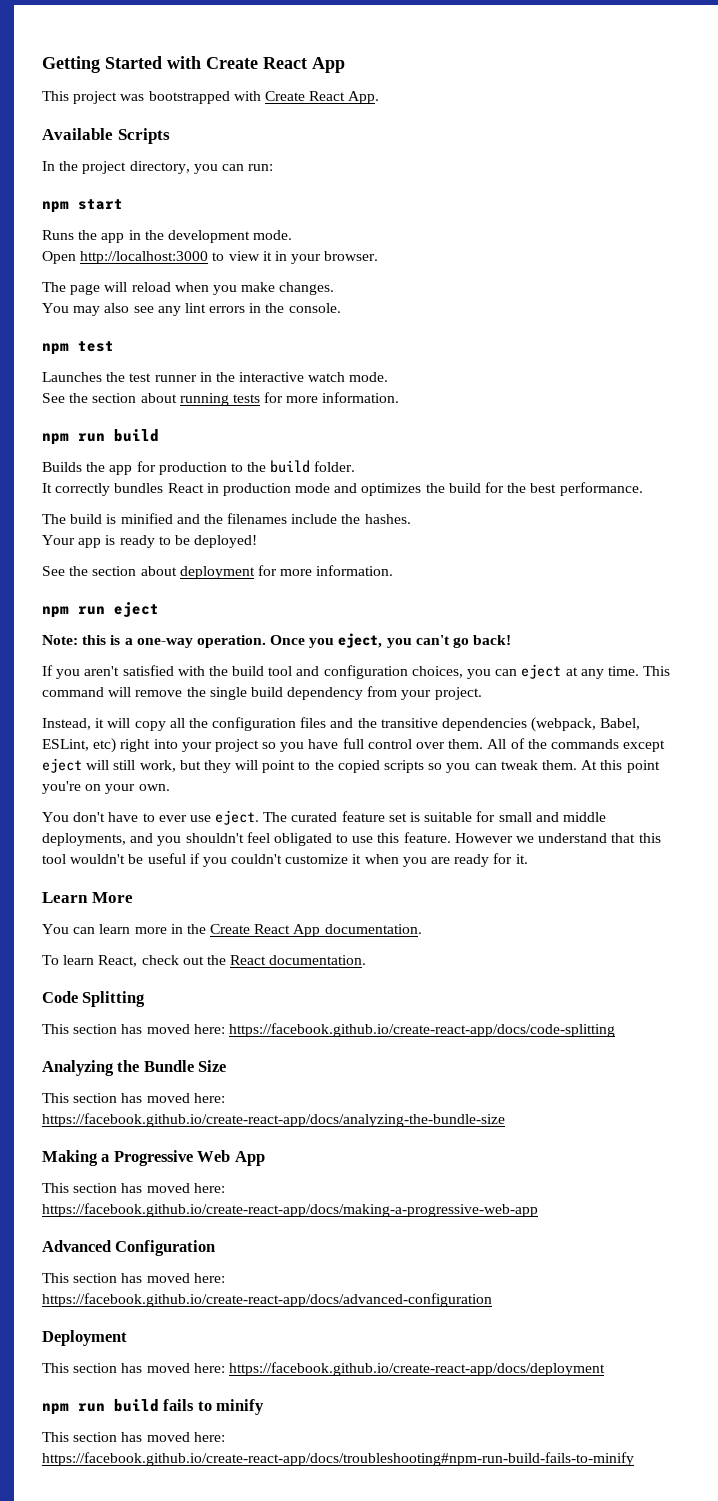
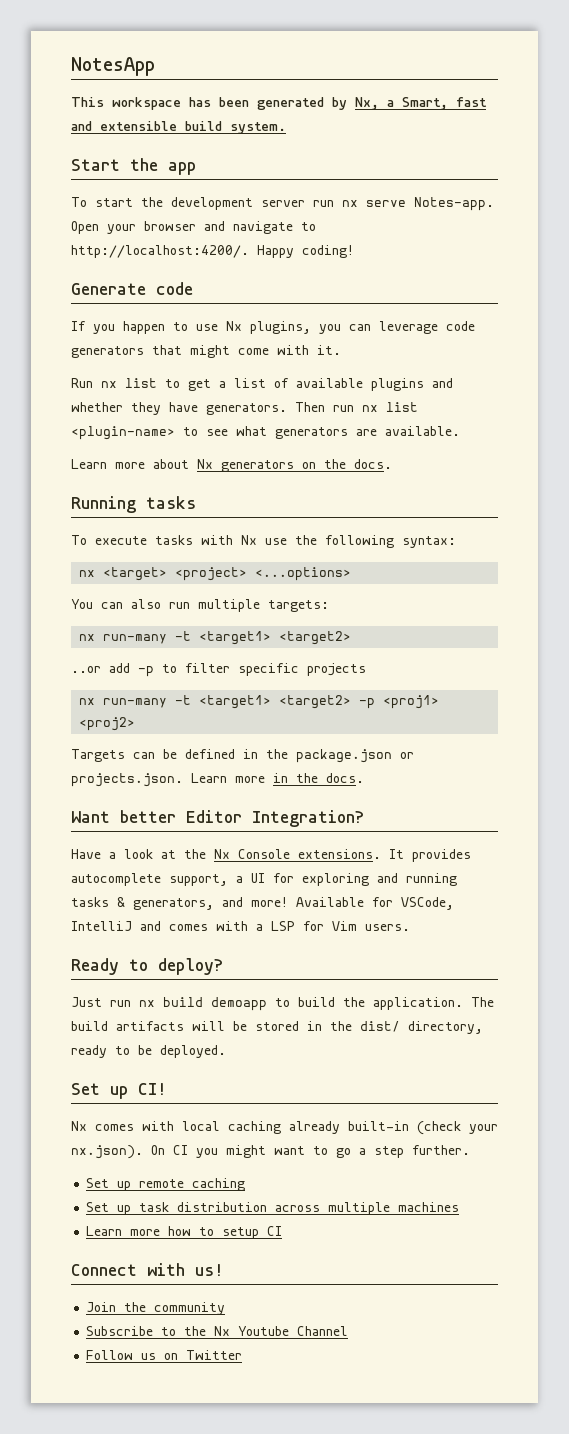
- Getting Started with Create React App
- This project was bootstrapped with Create React App.
- Available Scripts
- In the project directory, you can run:
- npm start
- Runs the app in the development mode.
- Open http://localhost:3000 to view it in your browser.
- The page will reload when you make changes.
- You may also see any lint errors in the console.
- npm test
- Launches the test runner in the interactive watch mode.
- See the section about running tests for more information.
- npm run build
- Builds the app for production to the build folder.
- It correctly bundles React in production mode and optimizes the build for the best performance.
- The build is minified and the filenames include the hashes.
- Your app is ready to be deployed!
- See the section about deployment for more information.
- npm run eject
- Note: this is a one-way operation. Once you eject, you can't go back!
- If you aren't satisfied with the build tool and configuration choices, you can eject at any time. This command will remove the single build dependency from your project.
- Instead, it will copy all the configuration files and the transitive dependencies (webpack, Babel, ESLint, etc) right into your project so you have full control over them. All of the commands except eject will still work, but they will point to the copied scripts so you can tweak them. At this point you're on your own.
- You don't have to ever use eject. The curated feature set is suitable for small and middle deployments, and you shouldn't feel obligated to use this feature. However we understand that this tool wouldn't be useful if you couldn't customize it when you are ready for it.
- Learn More
- You can learn more in the Create React App documentation.
- To learn React, check out the React documentation.
- Code Splitting
- This section has moved here: https://facebook.github.io/create-react-app/docs/code-splitting
- Analyzing the Bundle Size
- This section has moved here: https://facebook.github.io/create-react-app/docs/analyzing-the-bundle-size
- Making a Progressive Web App
- This section has moved here: https://facebook.github.io/create-react-app/docs/making-a-progressive-web-app
- Advanced Configuration
- This section has moved here: https://facebook.github.io/create-react-app/docs/advanced-configuration
- Deployment
- This section has moved here: https://facebook.github.io/create-react-app/docs/deployment
- npm run build fails to minify
- This section has moved here: https://facebook.github.io/create-react-app/docs/troubleshooting#npm-run-build-fails-to-minify
+ NotesApp
+ This workspace has been generated by Nx, a Smart, fast and extensible build system.
+ Start the app
+ To start the development server run nx serve Notes-app. Open your browser and navigate to http://localhost:4200/. Happy coding!
+ Generate code
+ If you happen to use Nx plugins, you can leverage code generators that might come with it.
+ Run nx list to get a list of available plugins and whether they have generators. Then run nx list <plugin-name> to see what generators are available.
+ Learn more about Nx generators on the docs.
+ Running tasks
+ To execute tasks with Nx use the following syntax:
+ nx <target> <project> <...options>
+ You can also run multiple targets:
+ nx run-many -t <target1> <target2>
+ ..or add -p to filter specific projects
+ nx run-many -t <target1> <target2> -p <proj1> <proj2>
+ Targets can be defined in the package.json or projects.json. Learn more in the docs.
+ Want better Editor Integration?
+ Have a look at the Nx Console extensions. It provides autocomplete support, a UI for exploring and running tasks & generators, and more! Available for VSCode, IntelliJ and comes with a LSP for Vim users.
+ Ready to deploy?
+ Just run nx build demoapp to build the application. The build artifacts will be stored in the dist/ directory, ready to be deployed.
+ Set up CI!
+ Nx comes with local caching already built-in (check your nx.json). On CI you might want to go a step further.
+ Set up remote caching
+ Set up task distribution across multiple machines
+ Learn more how to setup CI
+ Connect with us!
+ Join the community
+ Subscribe to the Nx Youtube Channel
+ Follow us on Twitter

